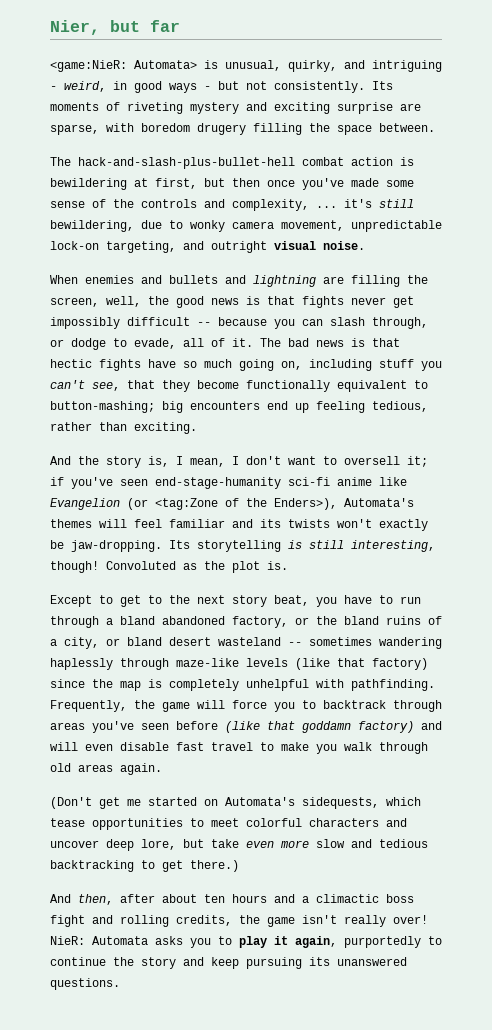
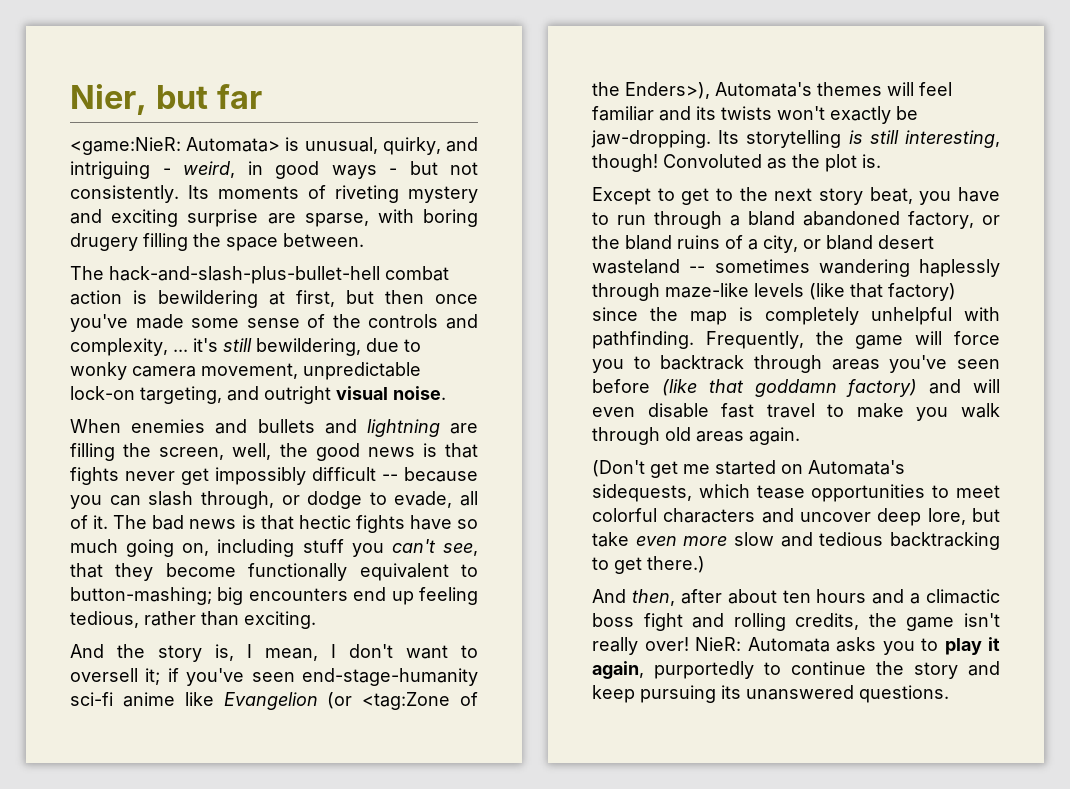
- Its moments of riveting mystery and exciting surprise are sparse, with boredom drugery filling the space between.
+ Its moments of riveting mystery and exciting surprise are sparse, with boring drugery filling the space between.

